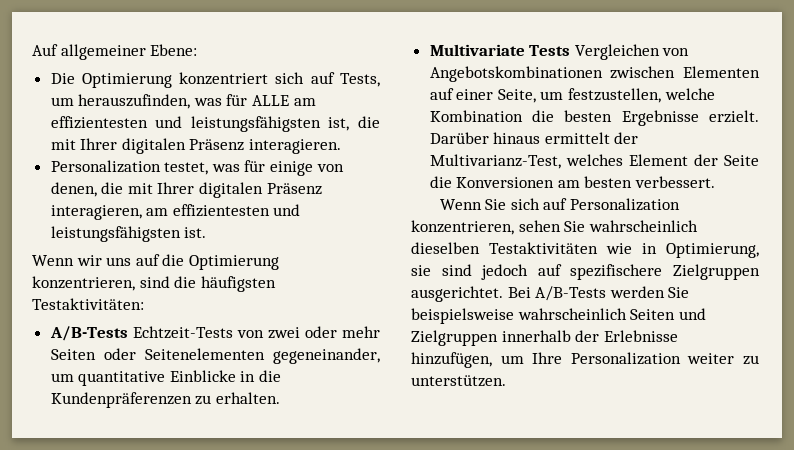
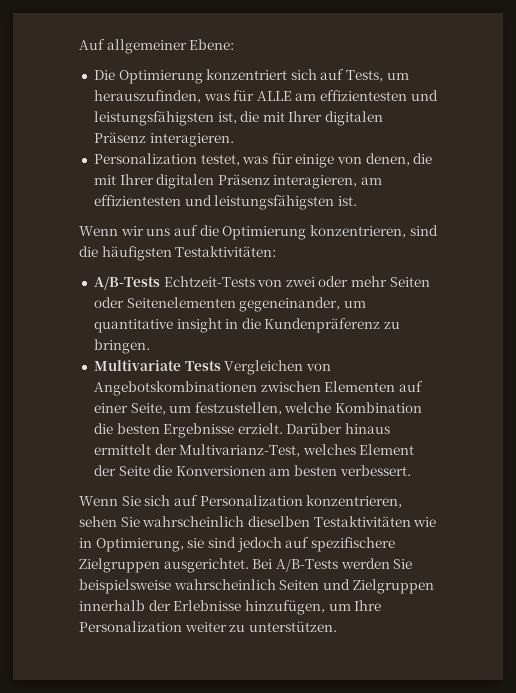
- A/B-Tests Echtzeit-Tests von zwei oder mehr Seiten oder Seitenelementen gegeneinander, um quantitative Einblicke in die Kundenpräferenzen zu erhalten.
+ A/B-Tests Echtzeit-Tests von zwei oder mehr Seiten oder Seitenelementen gegeneinander, um quantitative insight in die Kundenpräferenz zu bringen.

